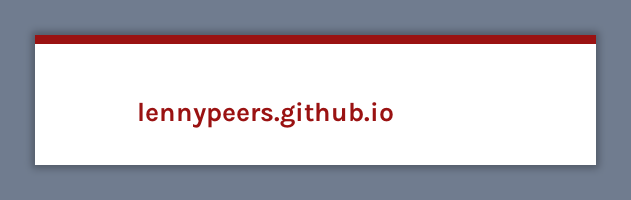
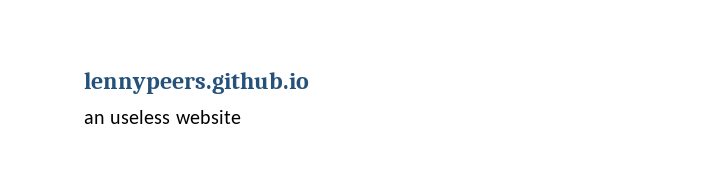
+ an useless website

